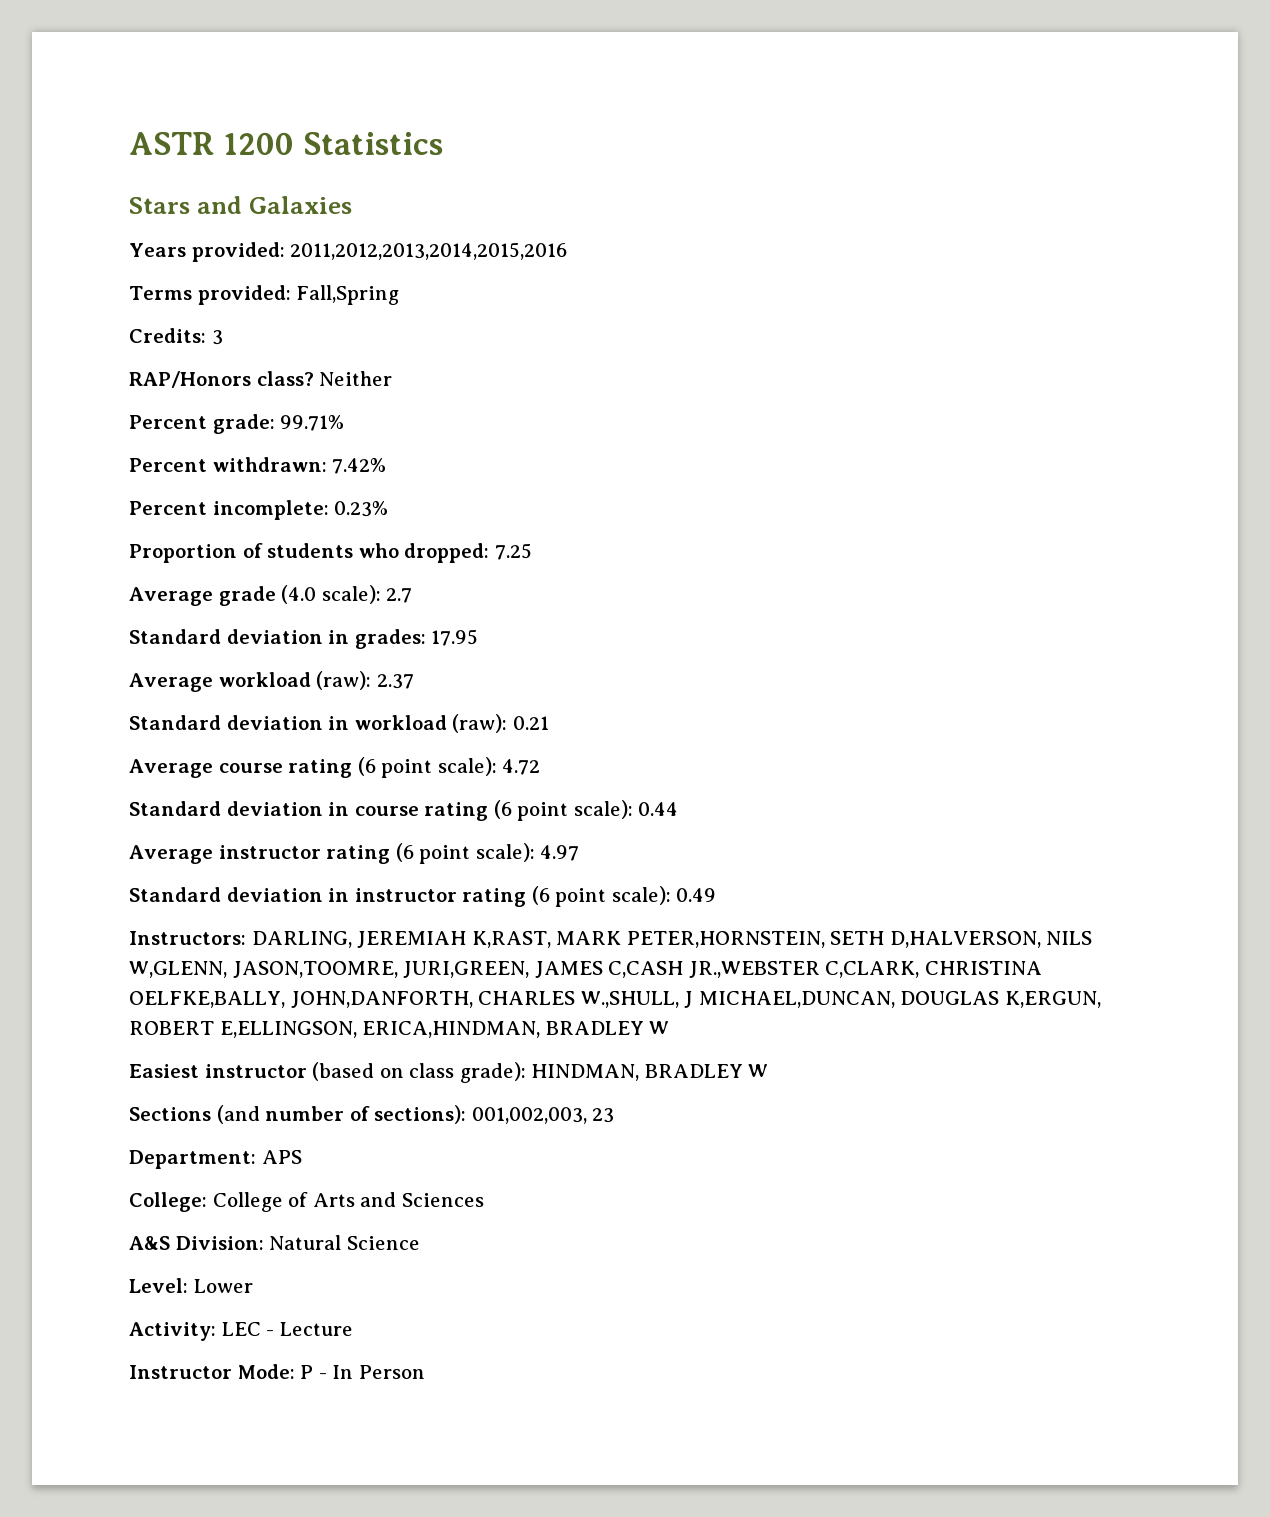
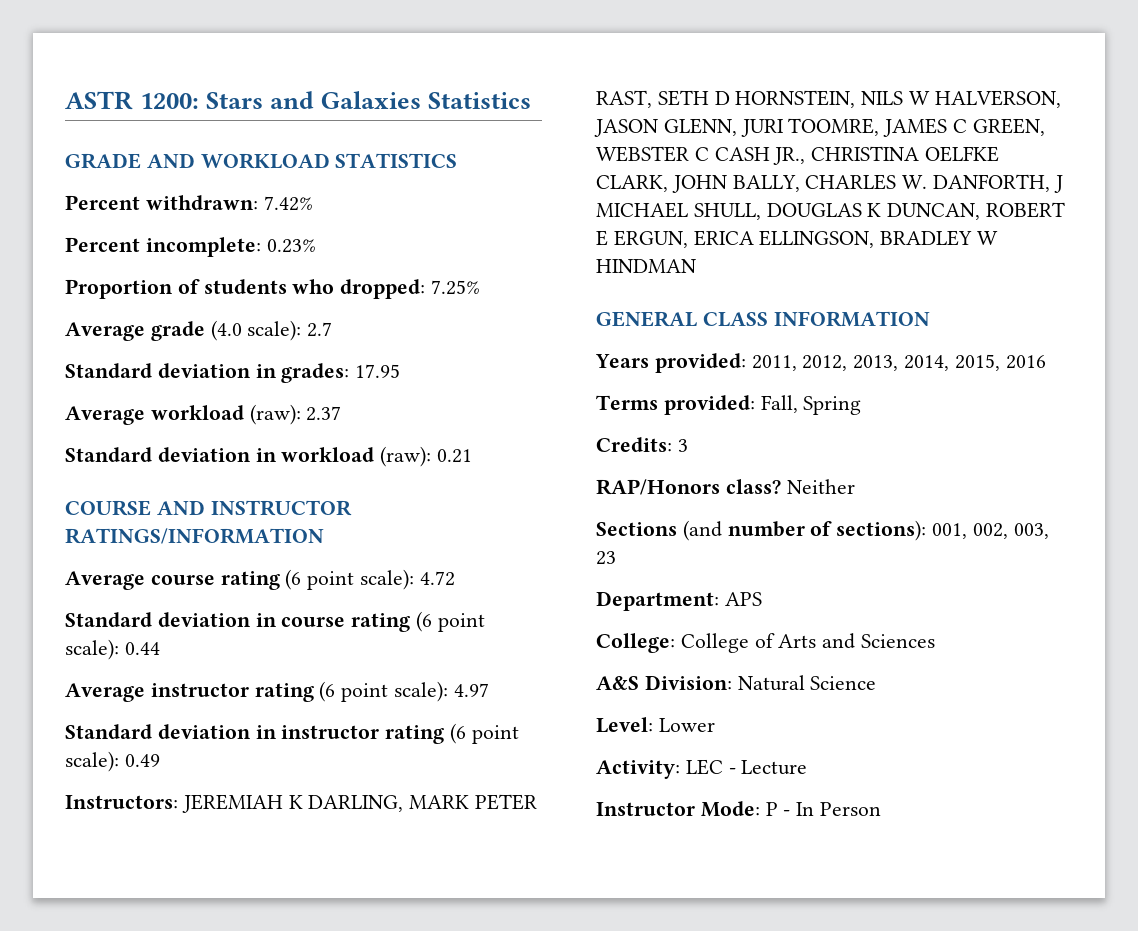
- ASTR 1200 Statistics
- Stars and Galaxies
- Years provided: 2011,2012,2013,2014,2015,2016
- Terms provided: Fall,Spring
- Credits: 3
- RAP/Honors class? Neither
- Percent grade: 99.71%
+ ASTR 1200: Stars and Galaxies Statistics
+ GRADE AND WORKLOAD STATISTICS
- Proportion of students who dropped: 7.25
+ Proportion of students who dropped: 7.25%
+ COURSE AND INSTRUCTOR RATINGS/INFORMATION
- Instructors: DARLING, JEREMIAH K,RAST, MARK PETER,HORNSTEIN, SETH D,HALVERSON, NILS W,GLENN, JASON,TOOMRE, JURI,GREEN, JAMES C,CASH JR.,WEBSTER C,CLARK, CHRISTINA OELFKE,BALLY, JOHN,DANFORTH, CHARLES W.,SHULL, J MICHAEL,DUNCAN, DOUGLAS K,ERGUN, ROBERT E,ELLINGSON, ERICA,HINDMAN, BRADLEY W
- Easiest instructor (based on class grade): HINDMAN, BRADLEY W
+ Instructors: JEREMIAH K DARLING, MARK PETER RAST, SETH D HORNSTEIN, NILS W HALVERSON, JASON GLENN, JURI TOOMRE, JAMES C GREEN, WEBSTER C CASH JR., CHRISTINA OELFKE CLARK, JOHN BALLY, CHARLES W. DANFORTH, J MICHAEL SHULL, DOUGLAS K DUNCAN, ROBERT E ERGUN, ERICA ELLINGSON, BRADLEY W HINDMAN
+ GENERAL CLASS INFORMATION
+ Years provided: 2011, 2012, 2013, 2014, 2015, 2016
+ Terms provided: Fall, Spring
+ Credits: 3
+ RAP/Honors class? Neither
- Sections (and number of sections): 001,002,003, 23
+ Sections (and number of sections): 001, 002, 003, 23

